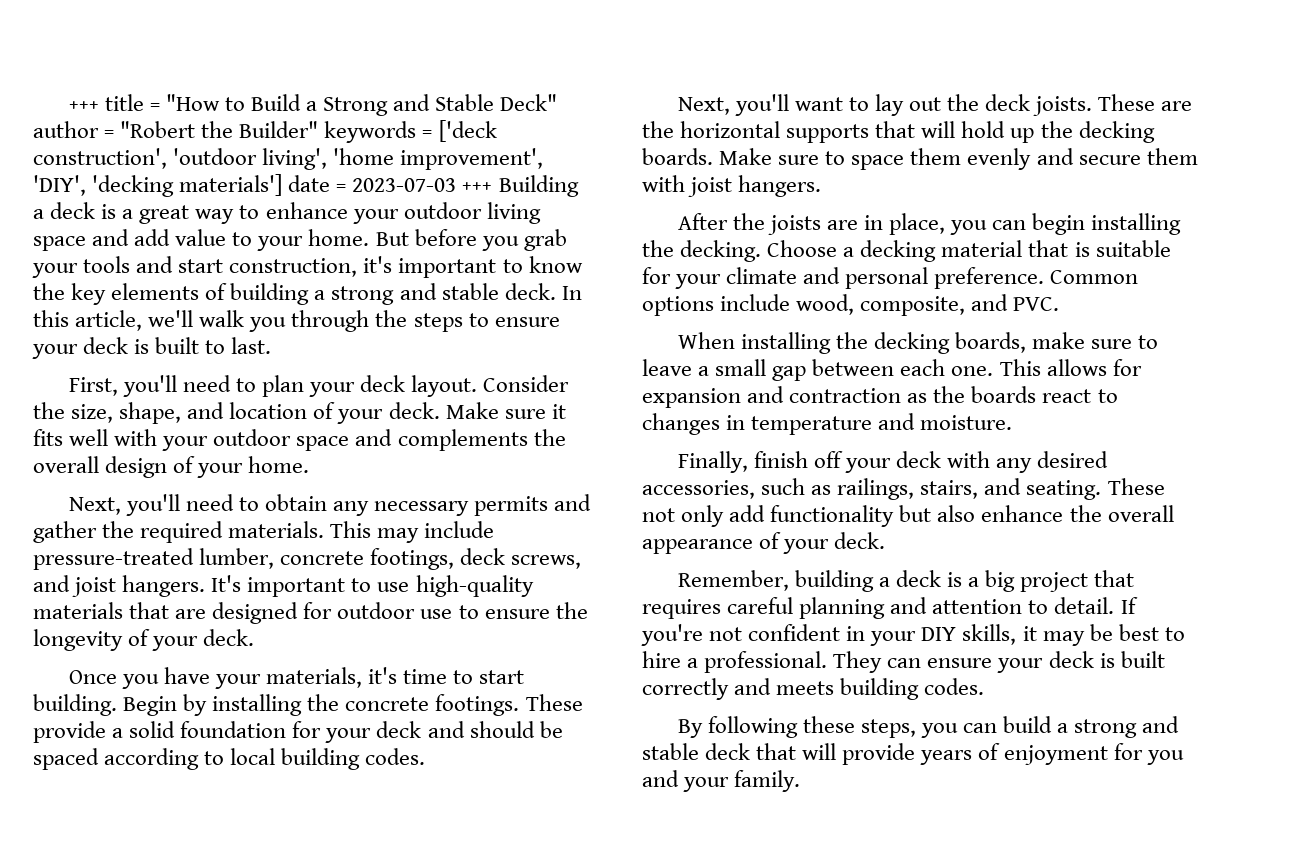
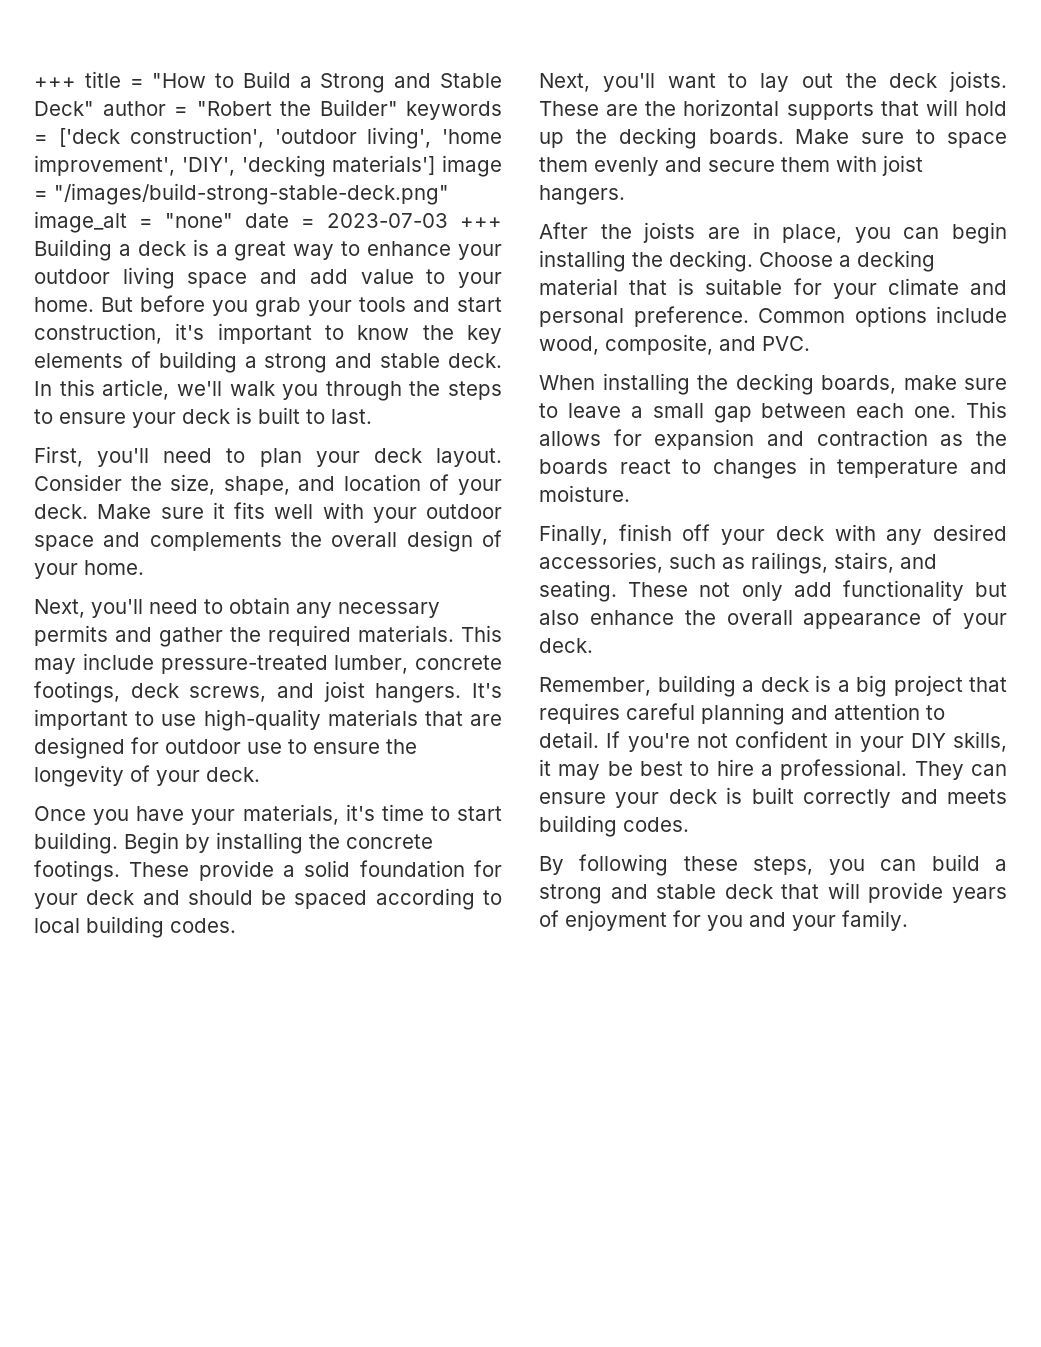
- +++ title = "How to Build a Strong and Stable Deck" author = "Robert the Builder" keywords = ['deck construction', 'outdoor living', 'home improvement', 'DIY', 'decking materials'] date = 2023-07-03 +++ Building a deck is a great way to enhance your outdoor living space and add value to your home.
+ +++ title = "How to Build a Strong and Stable Deck" author = "Robert the Builder" keywords = ['deck construction', 'outdoor living', 'home improvement', 'DIY', 'decking materials'] image = "/images/build-strong-stable-deck.png" image_alt = "none" date = 2023-07-03 +++ Building a deck is a great way to enhance your outdoor living space and add value to your home.

